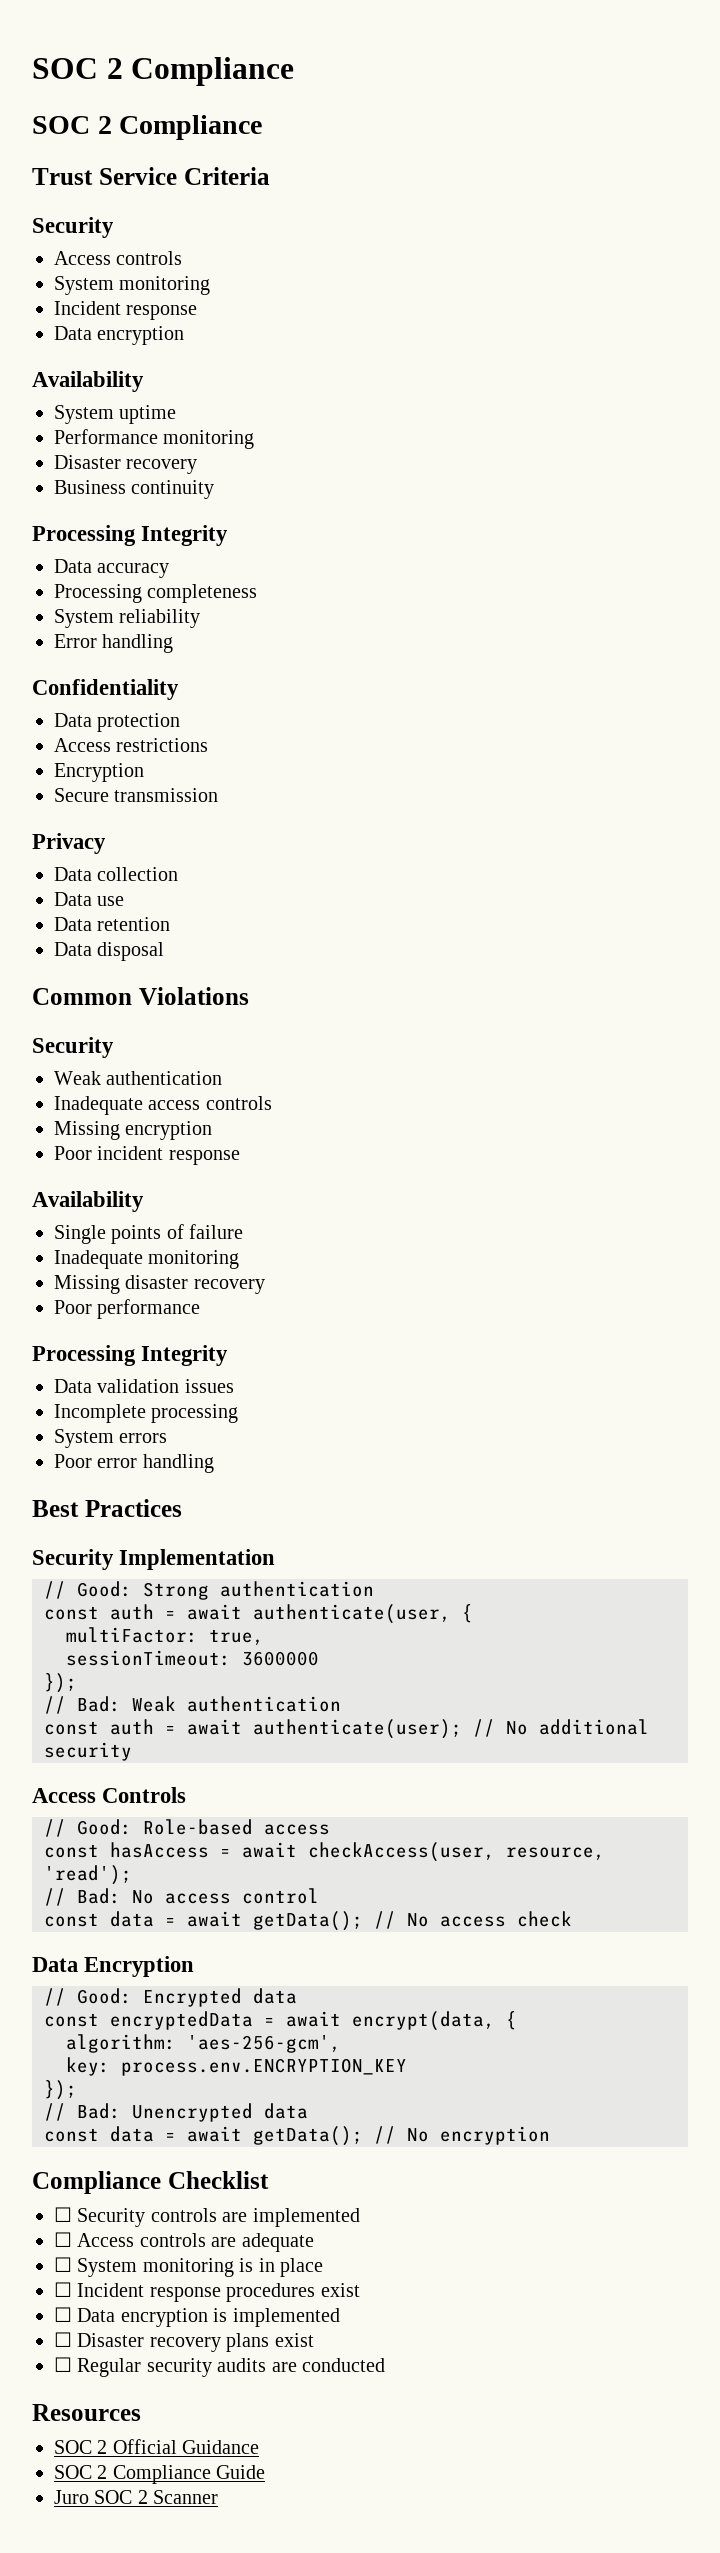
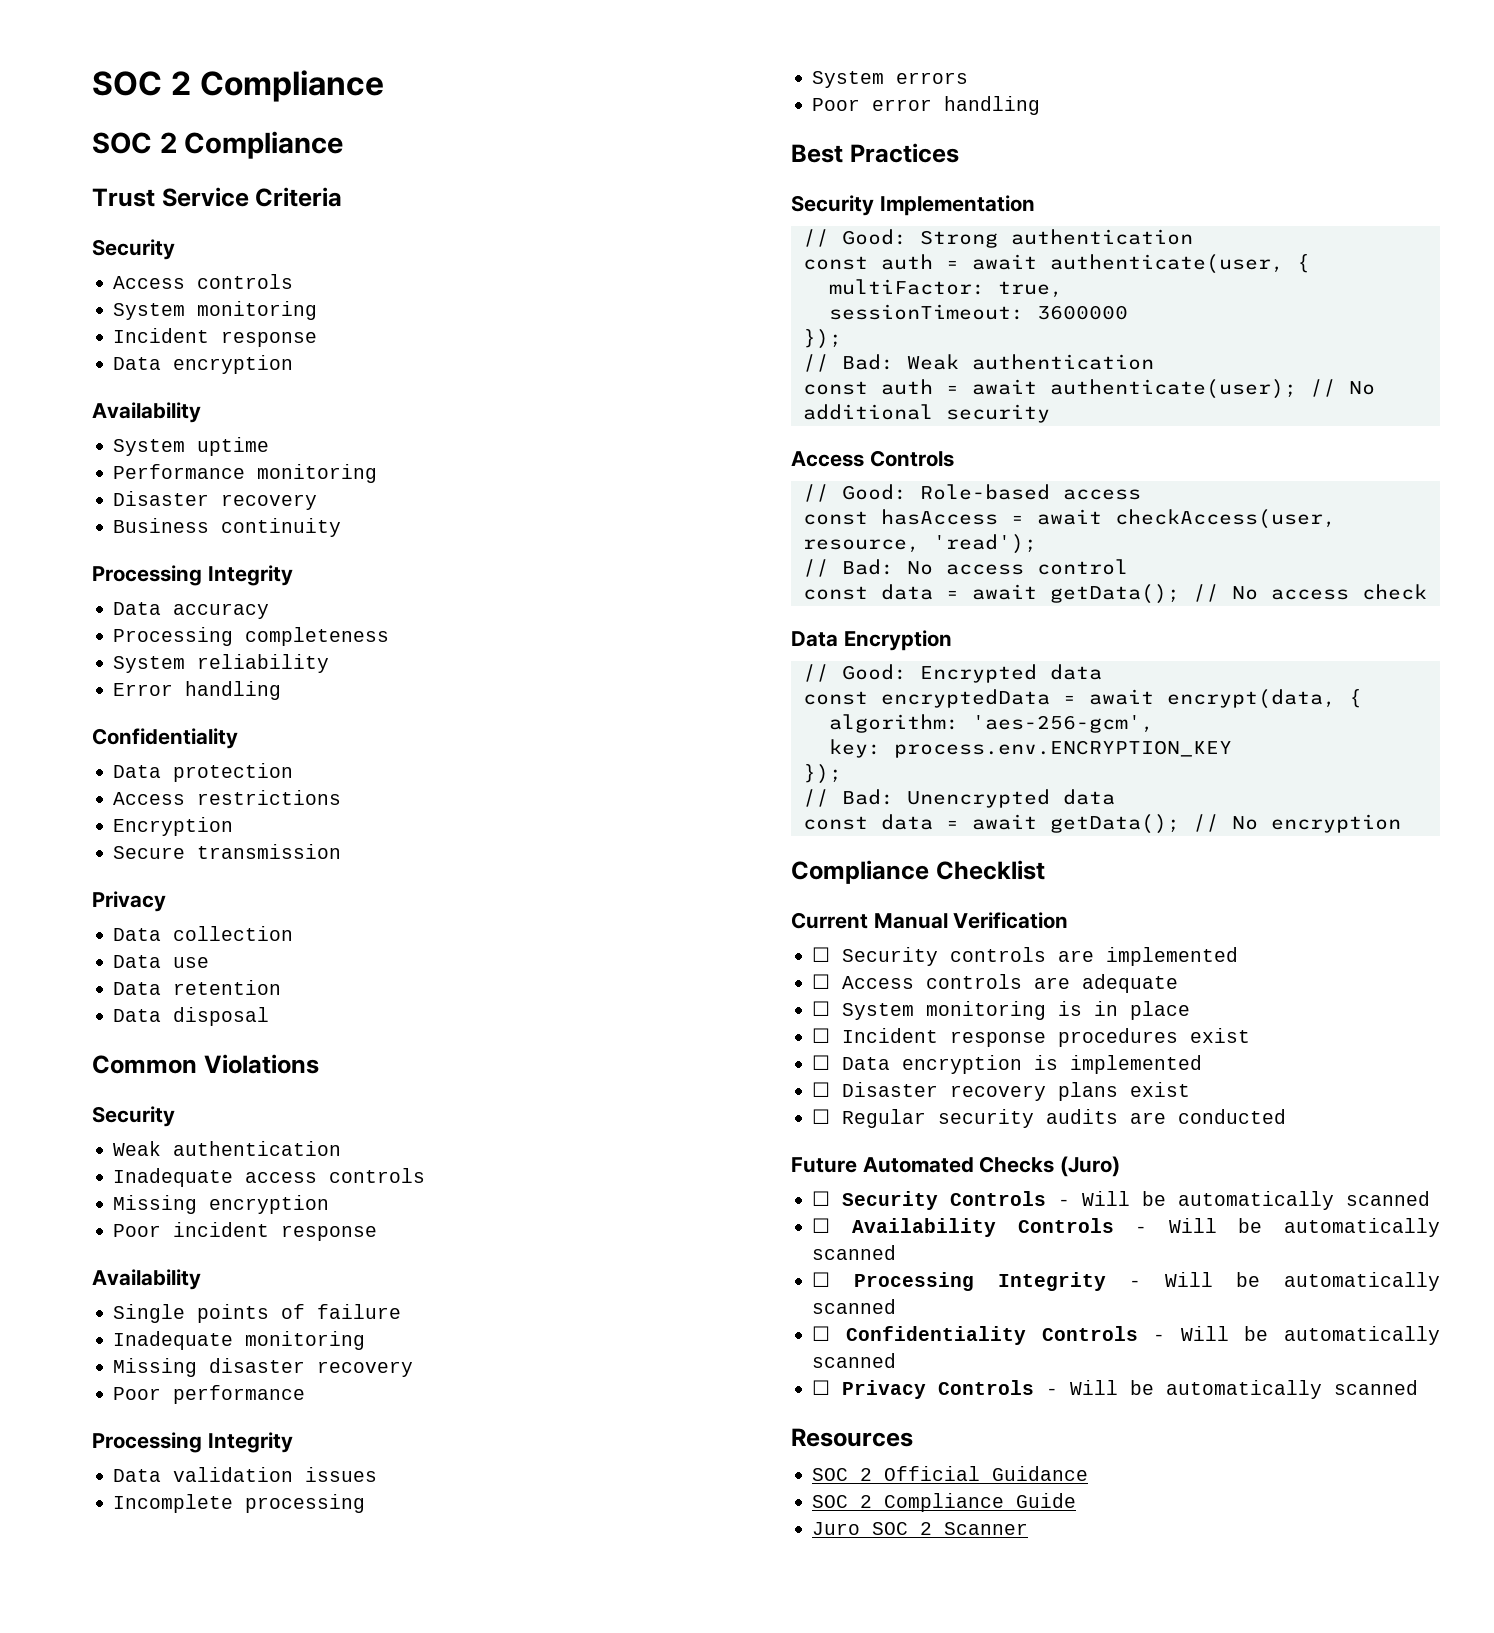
+ Current Manual Verification
+ Future Automated Checks (Juro)
+ ☐ Security Controls - Will be automatically scanned
+ ☐ Availability Controls - Will be automatically scanned
+ ☐ Processing Integrity - Will be automatically scanned
+ ☐ Confidentiality Controls - Will be automatically scanned
+ ☐ Privacy Controls - Will be automatically scanned

